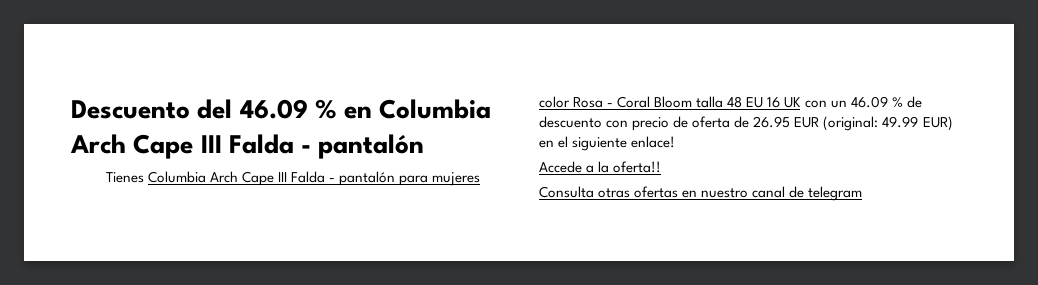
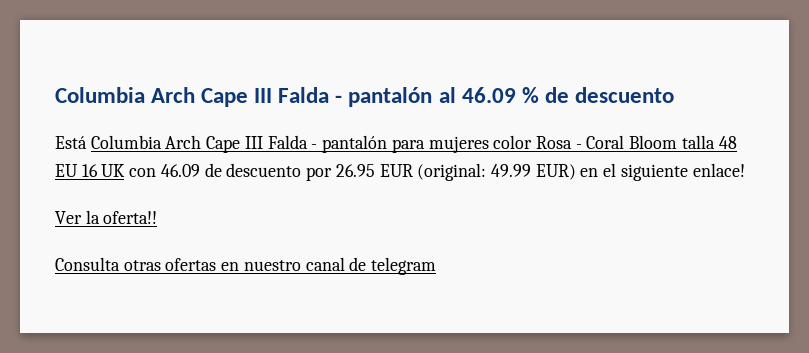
- Descuento del 46.09 % en Columbia Arch Cape III Falda - pantalón
- Tienes Columbia Arch Cape III Falda - pantalón para mujeres color Rosa - Coral Bloom talla 48 EU 16 UK con un 46.09 % de descuento con precio de oferta de 26.95 EUR (original: 49.99 EUR) en el siguiente enlace!
+ Columbia Arch Cape III Falda - pantalón al 46.09 % de descuento
+ Está Columbia Arch Cape III Falda - pantalón para mujeres color Rosa - Coral Bloom talla 48 EU 16 UK con 46.09 de descuento por 26.95 EUR (original: 49.99 EUR) en el siguiente enlace!
- Accede a la oferta!!
+ Ver la oferta!!

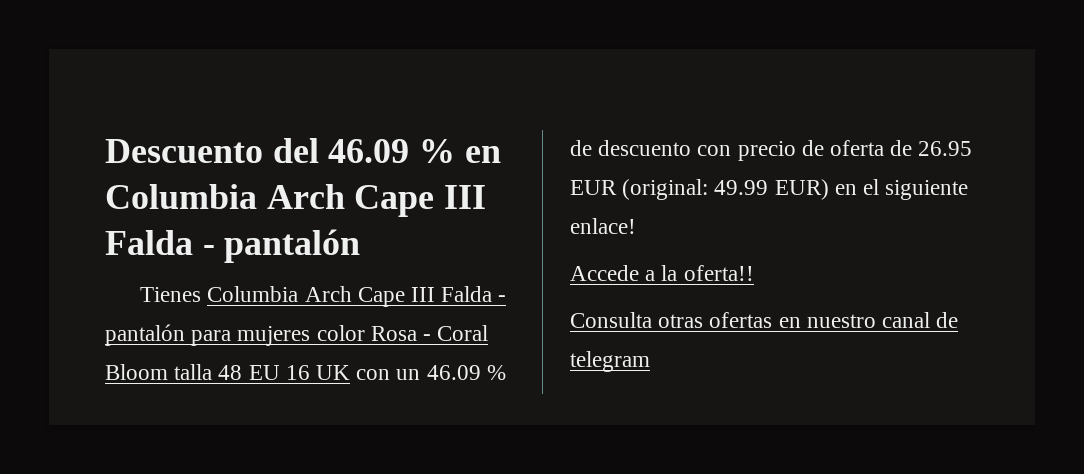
- Columbia Arch Cape III Falda - pantalón al 46.09 % de descuento
- Está Columbia Arch Cape III Falda - pantalón para mujeres color Rosa - Coral Bloom talla 48 EU 16 UK con 46.09 de descuento por 26.95 EUR (original: 49.99 EUR) en el siguiente enlace!
+ Descuento del 46.09 % en Columbia Arch Cape III Falda - pantalón
+ Tienes Columbia Arch Cape III Falda - pantalón para mujeres color Rosa - Coral Bloom talla 48 EU 16 UK con un 46.09 % de descuento con precio de oferta de 26.95 EUR (original: 49.99 EUR) en el siguiente enlace!
- Ver la oferta!!
+ Accede a la oferta!!

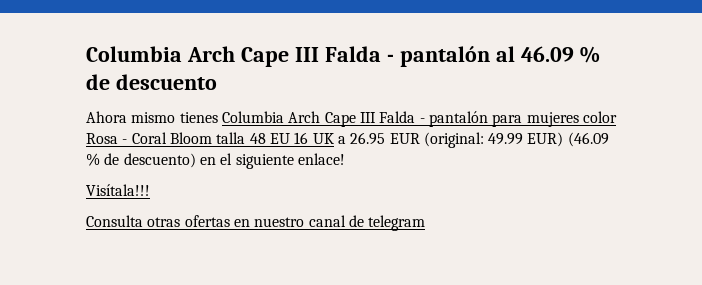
- Descuento del 46.09 % en Columbia Arch Cape III Falda - pantalón
- Tienes Columbia Arch Cape III Falda - pantalón para mujeres color Rosa - Coral Bloom talla 48 EU 16 UK con un 46.09 % de descuento con precio de oferta de 26.95 EUR (original: 49.99 EUR) en el siguiente enlace!
+ Columbia Arch Cape III Falda - pantalón al 46.09 % de descuento
+ Ahora mismo tienes Columbia Arch Cape III Falda - pantalón para mujeres color Rosa - Coral Bloom talla 48 EU 16 UK a 26.95 EUR (original: 49.99 EUR) (46.09 % de descuento) en el siguiente enlace!
- Accede a la oferta!!
+ Visítala!!!

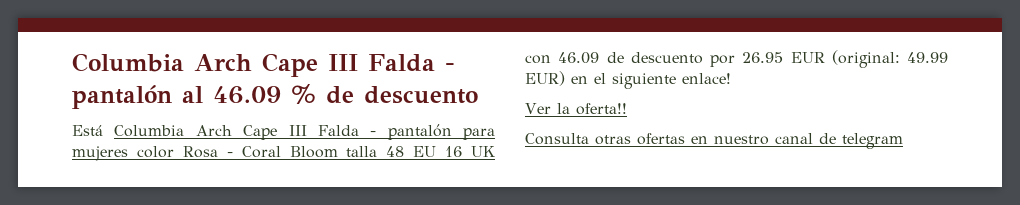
- Ahora mismo tienes Columbia Arch Cape III Falda - pantalón para mujeres color Rosa - Coral Bloom talla 48 EU 16 UK a 26.95 EUR (original: 49.99 EUR) (46.09 % de descuento) en el siguiente enlace!
+ Está Columbia Arch Cape III Falda - pantalón para mujeres color Rosa - Coral Bloom talla 48 EU 16 UK con 46.09 de descuento por 26.95 EUR (original: 49.99 EUR) en el siguiente enlace!
- Visítala!!!
+ Ver la oferta!!

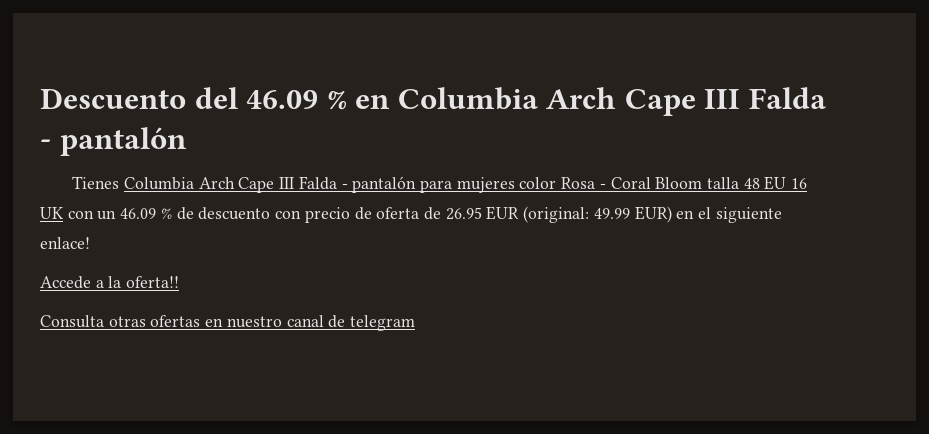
- Columbia Arch Cape III Falda - pantalón al 46.09 % de descuento
- Está Columbia Arch Cape III Falda - pantalón para mujeres color Rosa - Coral Bloom talla 48 EU 16 UK con 46.09 de descuento por 26.95 EUR (original: 49.99 EUR) en el siguiente enlace!
+ Descuento del 46.09 % en Columbia Arch Cape III Falda - pantalón
+ Tienes Columbia Arch Cape III Falda - pantalón para mujeres color Rosa - Coral Bloom talla 48 EU 16 UK con un 46.09 % de descuento con precio de oferta de 26.95 EUR (original: 49.99 EUR) en el siguiente enlace!
- Ver la oferta!!
+ Accede a la oferta!!

